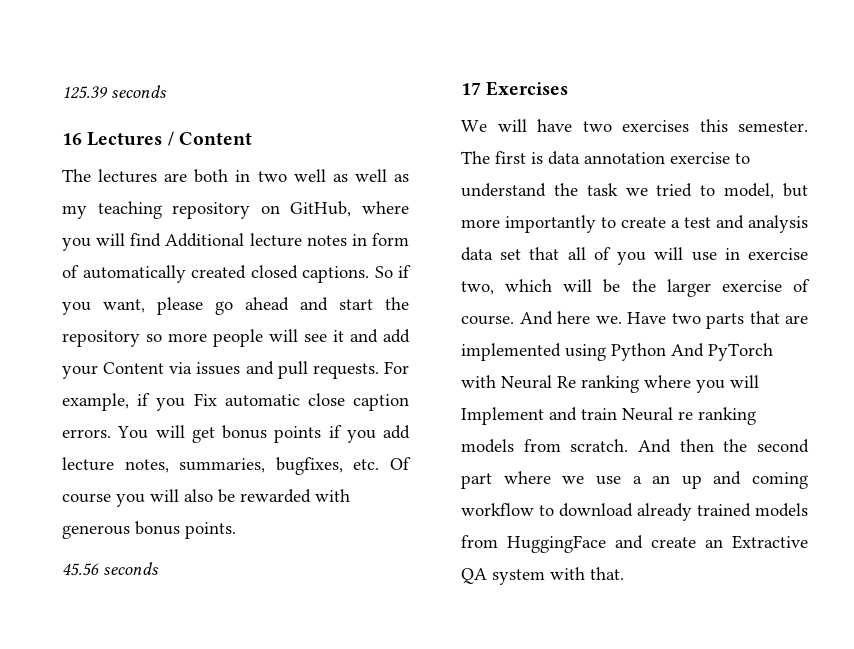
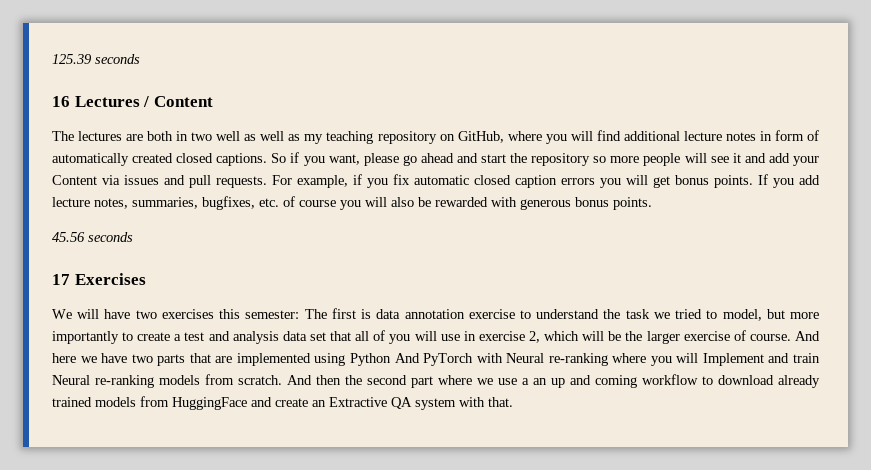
- The lectures are both in two well as well as my teaching repository on GitHub, where you will find Additional lecture notes in form of automatically created closed captions.
+ The lectures are both in two well as well as my teaching repository on GitHub, where you will find additional lecture notes in form of automatically created closed captions.
- For example, if you Fix automatic close caption errors. You will get bonus points if you add lecture notes, summaries, bugfixes, etc. Of course you will also be rewarded with generous bonus points.
+ For example, if you fix automatic closed caption errors you will get bonus points. If you add lecture notes, summaries, bugfixes, etc. of course you will also be rewarded with generous bonus points.
- We will have two exercises this semester. The first is data annotation exercise to understand the task we tried to model, but more importantly to create a test and analysis data set that all of you will use in exercise two, which will be the larger exercise of course.
+ We will have two exercises this semester: The first is data annotation exercise to understand the task we tried to model, but more importantly to create a test and analysis data set that all of you will use in exercise 2, which will be the larger exercise of course.
- And here we. Have two parts that are implemented using Python And PyTorch with Neural Re ranking where you will Implement and train Neural re ranking models from scratch.
+ And here we have two parts that are implemented using Python And PyTorch with Neural re-ranking where you will Implement and train Neural re-ranking models from scratch.

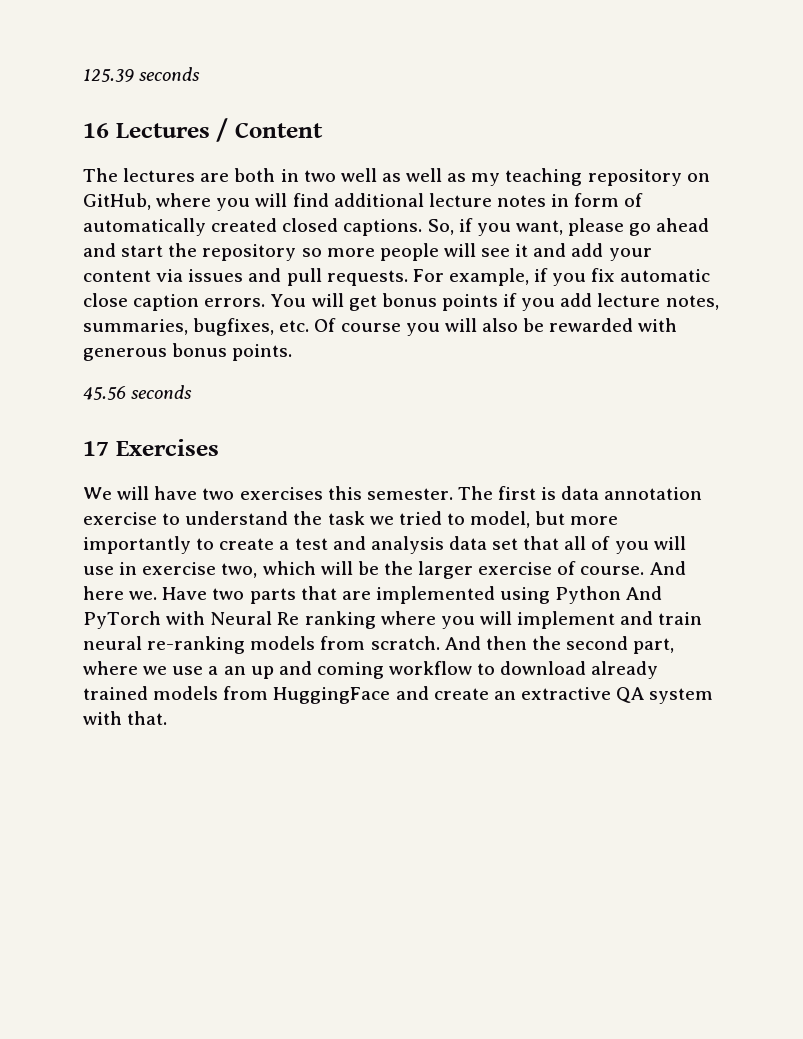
- So if you want, please go ahead and start the repository so more people will see it and add your Content via issues and pull requests.
+ So, if you want, please go ahead and start the repository so more people will see it and add your content via issues and pull requests.
- For example, if you fix automatic closed caption errors you will get bonus points. If you add lecture notes, summaries, bugfixes, etc. of course you will also be rewarded with generous bonus points.
+ For example, if you fix automatic close caption errors. You will get bonus points if you add lecture notes, summaries, bugfixes, etc. Of course you will also be rewarded with generous bonus points.
- We will have two exercises this semester: The first is data annotation exercise to understand the task we tried to model, but more importantly to create a test and analysis data set that all of you will use in exercise 2, which will be the larger exercise of course.
+ We will have two exercises this semester. The first is data annotation exercise to understand the task we tried to model, but more importantly to create a test and analysis data set that all of you will use in exercise two, which will be the larger exercise of course.
- And here we have two parts that are implemented using Python And PyTorch with Neural re-ranking where you will Implement and train Neural re-ranking models from scratch.
+ And here we. Have two parts that are implemented using Python And PyTorch with Neural Re ranking where you will implement and train neural re-ranking models from scratch.
- And then the second part where we use a an up and coming workflow to download already trained models from HuggingFace and create an Extractive QA system with that.
+ And then the second part, where we use a an up and coming workflow to download already trained models from HuggingFace and create an extractive QA system with that.

